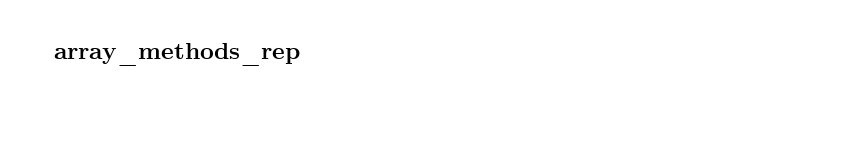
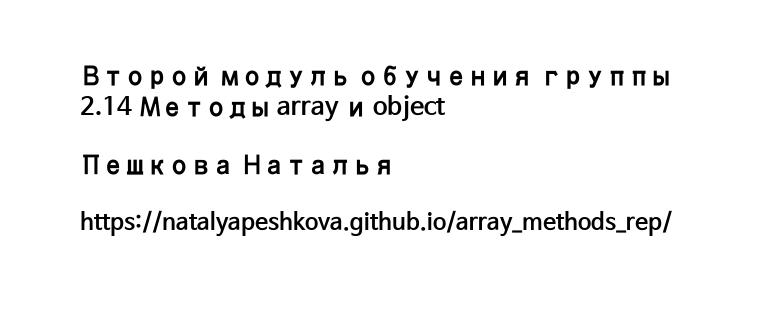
- array_methods_rep
+ Второй модуль обучения группы 2.14 Методы array и object
+ Пешкова Наталья
+ https://natalyapeshkova.github.io/array_methods_rep/

